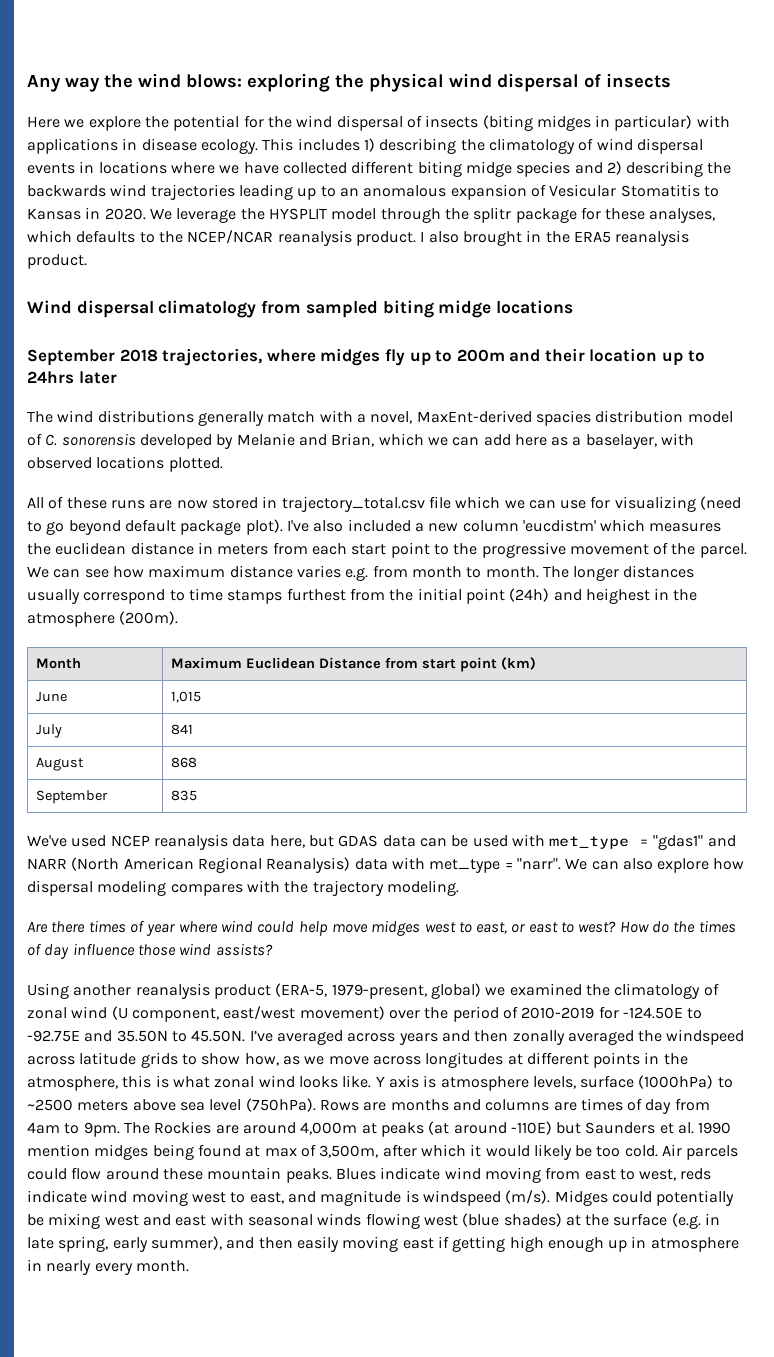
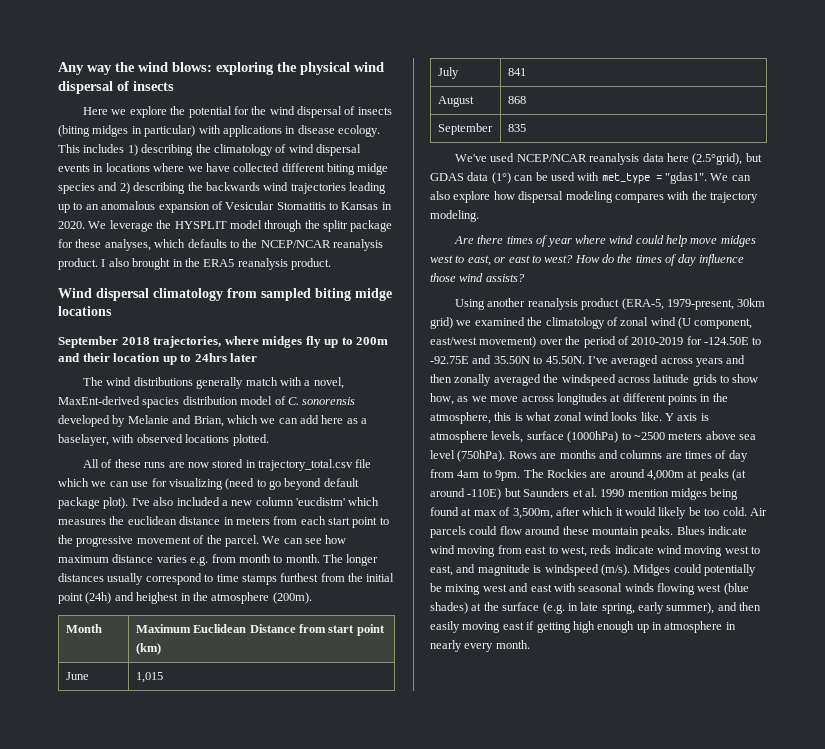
- We've used NCEP reanalysis data here, but GDAS data can be used with met_type = "gdas1" and NARR (North American Regional Reanalysis) data with met_type = "narr".
+ We've used NCEP/NCAR reanalysis data here (2.5°grid), but GDAS data (1°) can be used with met_type = "gdas1".
- Using another reanalysis product (ERA-5, 1979-present, global) we examined the climatology of zonal wind (U component, east/west movement) over the period of 2010-2019 for -124.50E to -92.75E and 35.50N to 45.50N. I’ve averaged across years and then zonally averaged the windspeed across latitude grids to show how, as we move across longitudes at different points in the atmosphere, this is what zonal wind looks like.
+ Using another reanalysis product (ERA-5, 1979-present, 30km grid) we examined the climatology of zonal wind (U component, east/west movement) over the period of 2010-2019 for -124.50E to -92.75E and 35.50N to 45.50N. I’ve averaged across years and then zonally averaged the windspeed across latitude grids to show how, as we move across longitudes at different points in the atmosphere, this is what zonal wind looks like.

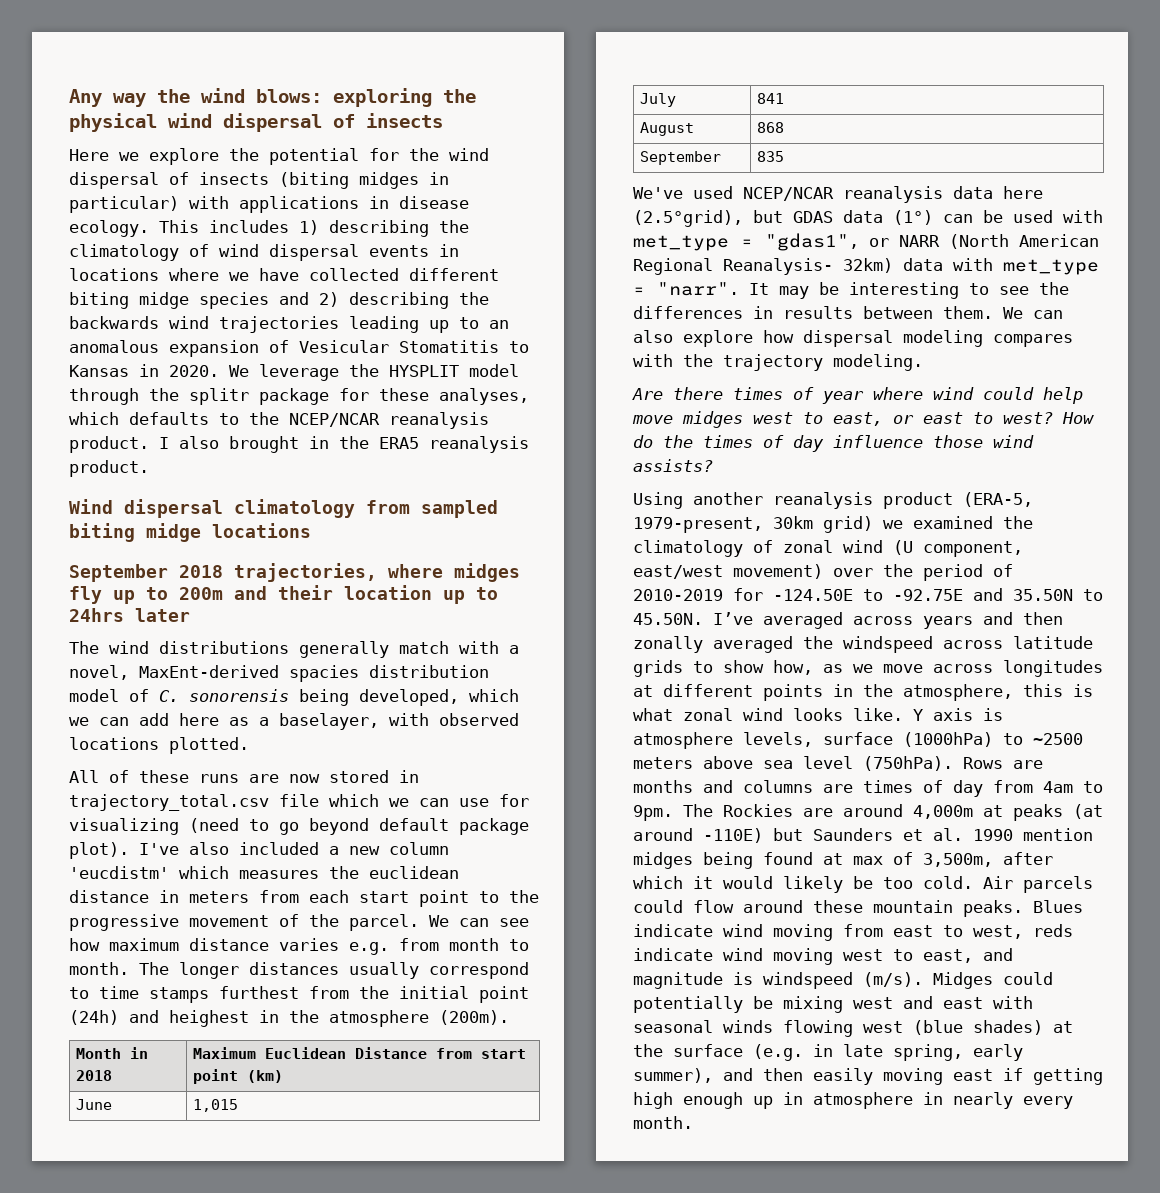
- The wind distributions generally match with a novel, MaxEnt-derived spacies distribution model of C. sonorensis developed by Melanie and Brian, which we can add here as a baselayer, with observed locations plotted.
+ The wind distributions generally match with a novel, MaxEnt-derived spacies distribution model of C. sonorensis being developed, which we can add here as a baselayer, with observed locations plotted.
- Month | Maximum Euclidean Distance from start point (km)
+ Month in 2018 | Maximum Euclidean Distance from start point (km)
- We've used NCEP/NCAR reanalysis data here (2.5°grid), but GDAS data (1°) can be used with met_type = "gdas1".
+ We've used NCEP/NCAR reanalysis data here (2.5°grid), but GDAS data (1°) can be used with met_type = "gdas1", or NARR (North American Regional Reanalysis- 32km) data with met_type = "narr". It may be interesting to see the differences in results between them.

